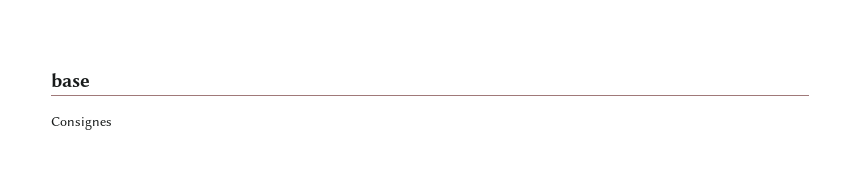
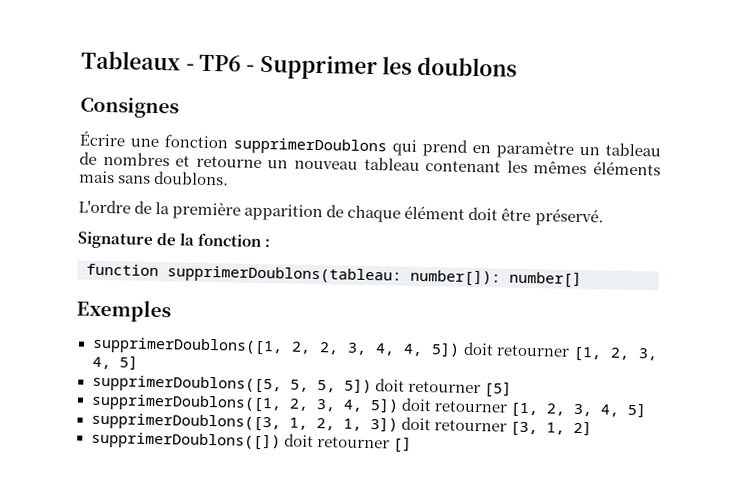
- base
+ Tableaux - TP6 - Supprimer les doublons
  Consignes
+ Écrire une fonction supprimerDoublons qui prend en paramètre un tableau de nombres et retourne un nouveau tableau contenant les mêmes éléments mais sans doublons.
+ L'ordre de la première apparition de chaque élément doit être préservé.
+ Signature de la fonction :
+ function supprimerDoublons(tableau: number[]): number[]
+ Exemples
+ supprimerDoublons([1, 2, 2, 3, 4, 4, 5]) doit retourner [1, 2, 3, 4, 5]
+ supprimerDoublons([5, 5, 5, 5]) doit retourner [5]
+ supprimerDoublons([1, 2, 3, 4, 5]) doit retourner [1, 2, 3, 4, 5]
+ supprimerDoublons([3, 1, 2, 1, 3]) doit retourner [3, 1, 2]
+ supprimerDoublons([]) doit retourner []

